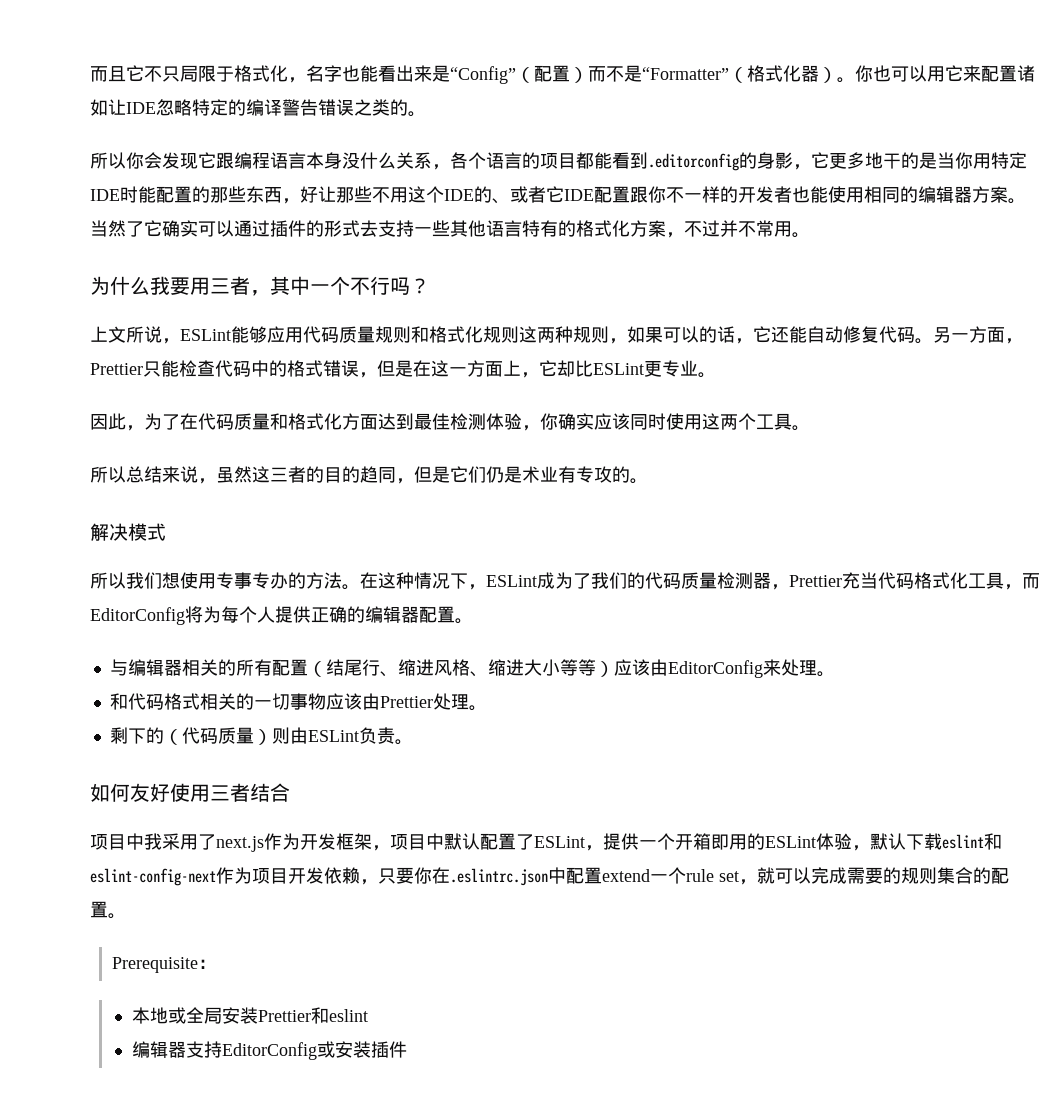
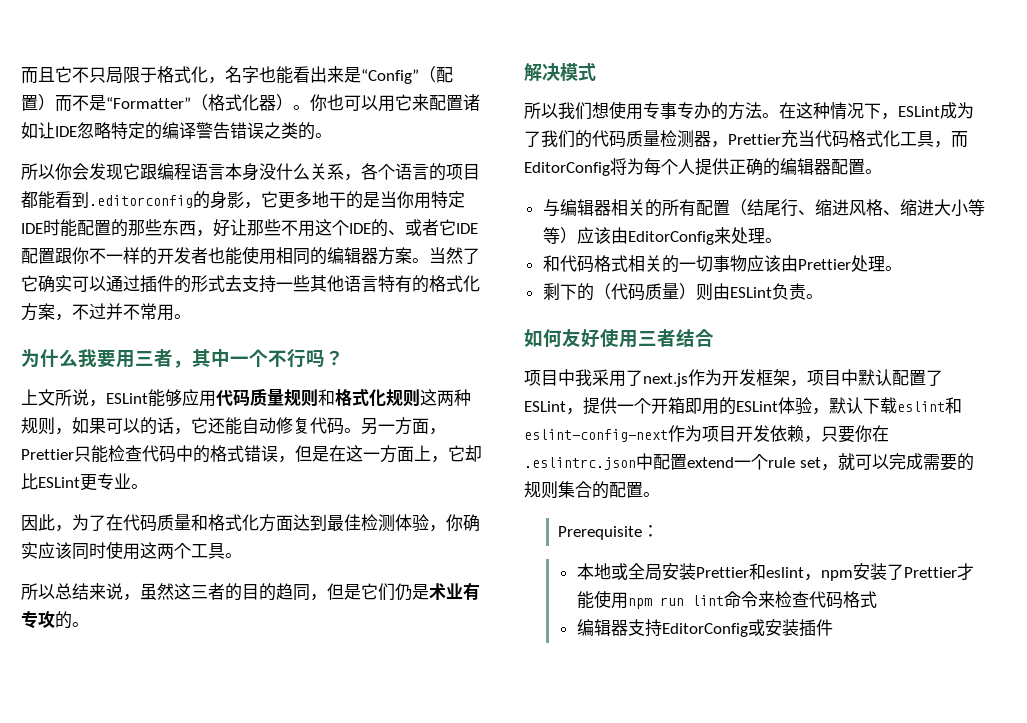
- 本地或全局安装Prettier和eslint
+ 本地或全局安装Prettier和eslint，npm安装了Prettier才能使用npm run lint命令来检查代码格式

